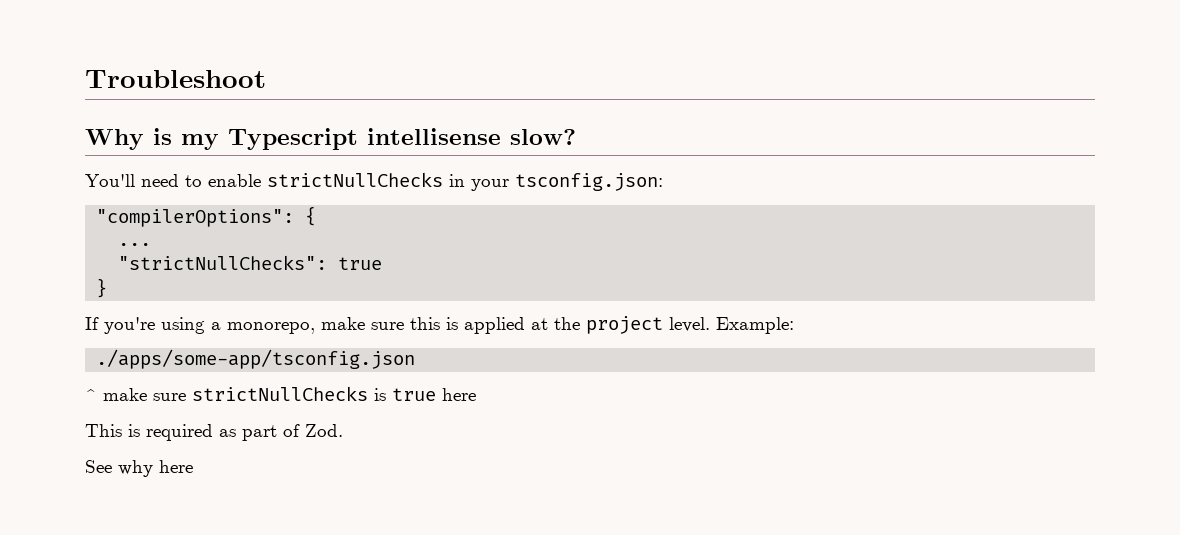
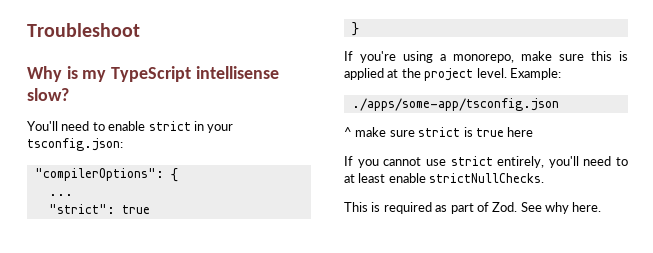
- Why is my Typescript intellisense slow?
+ Why is my TypeScript intellisense slow?
- You'll need to enable strictNullChecks in your tsconfig.json:
+ You'll need to enable strict in your tsconfig.json:
- "strictNullChecks": true
+ "strict": true
- ^ make sure strictNullChecks is true here
+ ^ make sure strict is true here
+ If you cannot use strict entirely, you'll need to at least enable strictNullChecks.
- This is required as part of Zod.
- See why here
+ This is required as part of Zod. See why here.

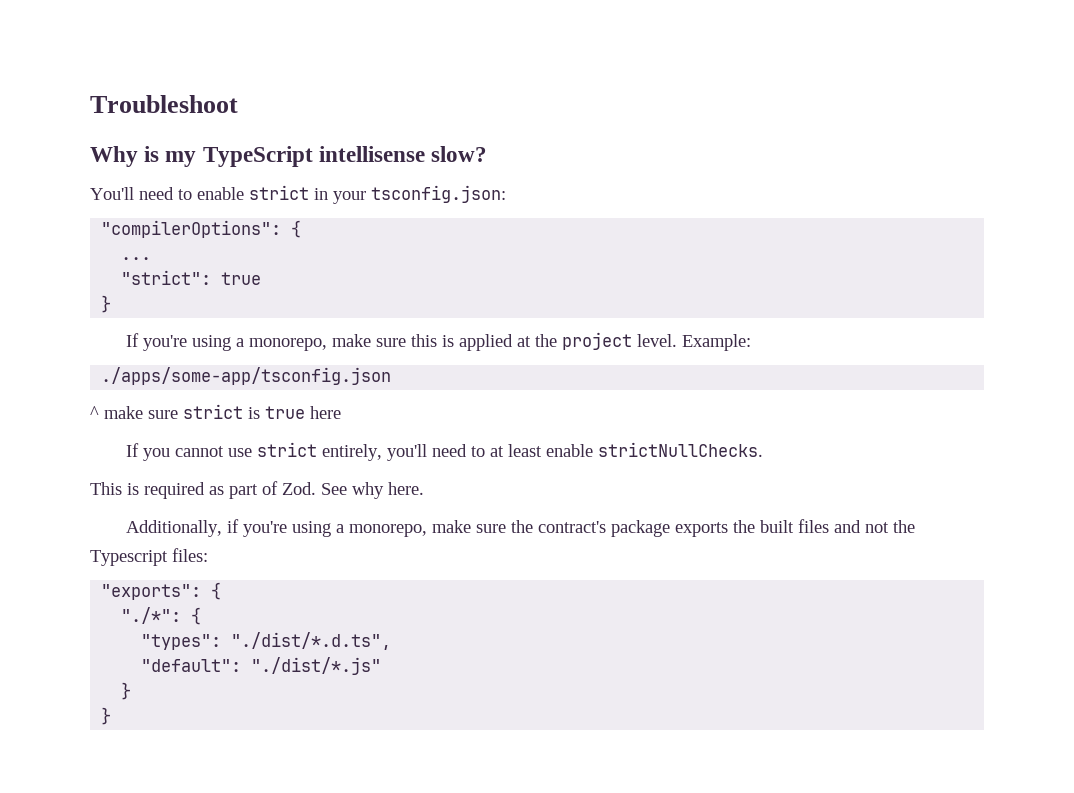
+ Additionally, if you're using a monorepo, make sure the contract's package exports the built files and not the Typescript files:
+ "exports": {
+ "./*": {
+ "types": "./dist/*.d.ts",
+ "default": "./dist/*.js"
+ }
+ }

